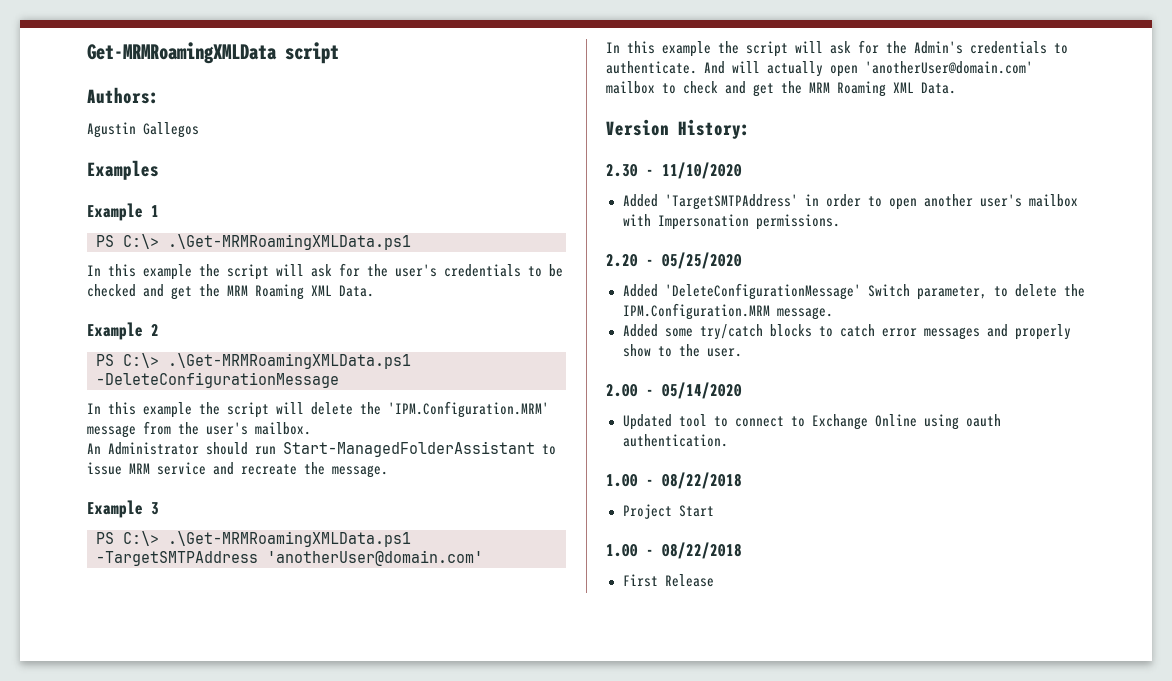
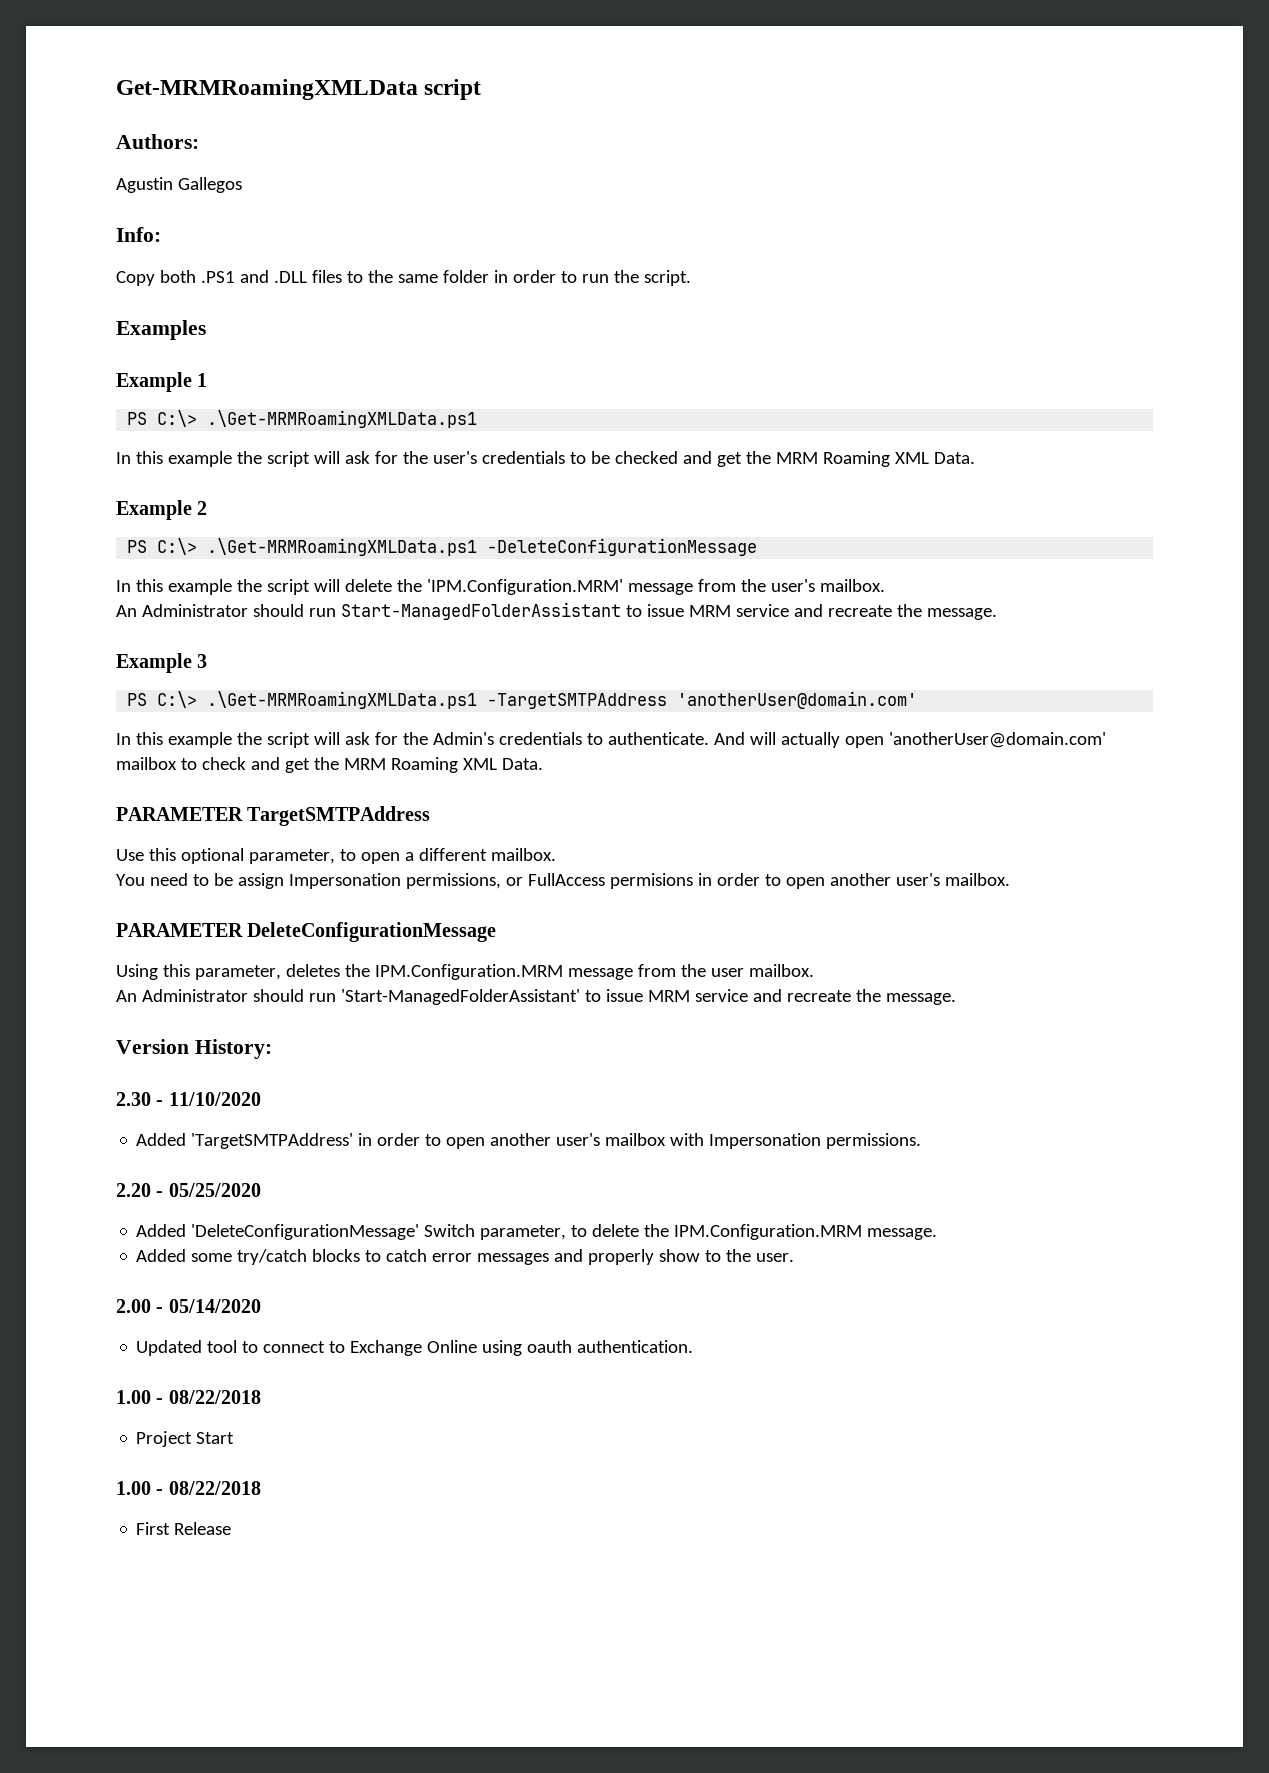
+ Info:
+ Copy both .PS1 and .DLL files to the same folder in order to run the script.
+ PARAMETER TargetSMTPAddress
+ Use this optional parameter, to open a different mailbox.
+ You need to be assign Impersonation permissions, or FullAccess permisions in order to open another user's mailbox.
+ PARAMETER DeleteConfigurationMessage
+ Using this parameter, deletes the IPM.Configuration.MRM message from the user mailbox.
+ An Administrator should run 'Start-ManagedFolderAssistant' to issue MRM service and recreate the message.

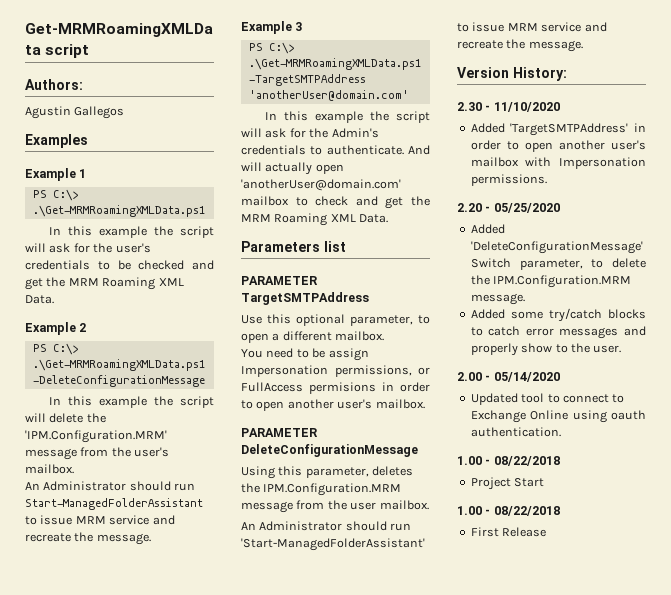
- Info:
- Copy both .PS1 and .DLL files to the same folder in order to run the script.
+ Parameters list

